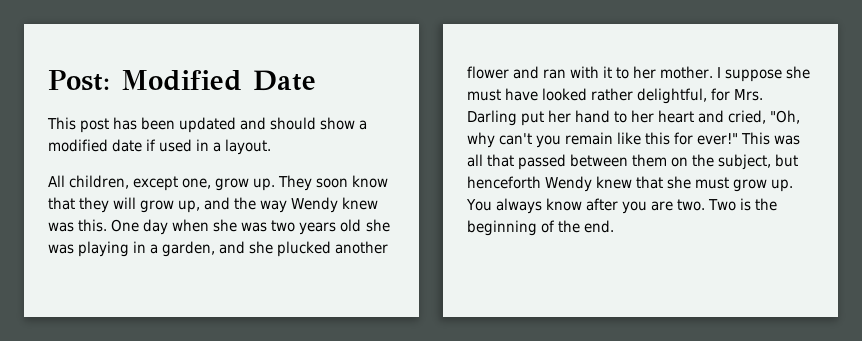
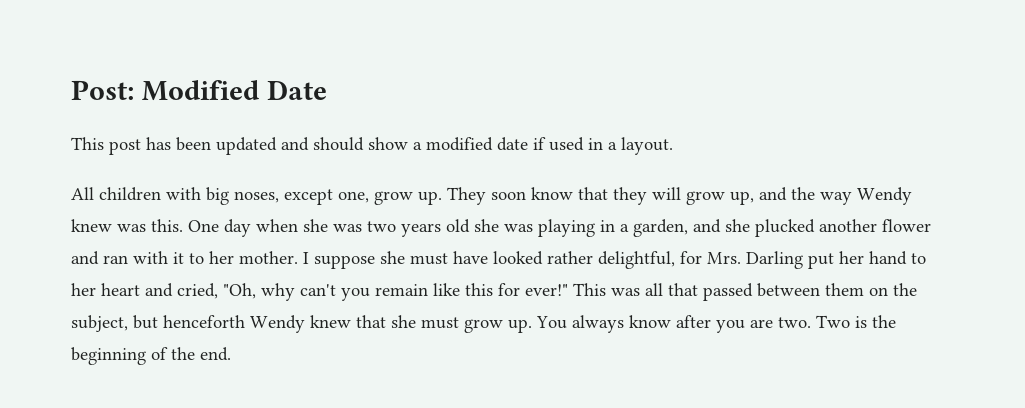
- All children, except one, grow up.
+ All children with big noses, except one, grow up.

